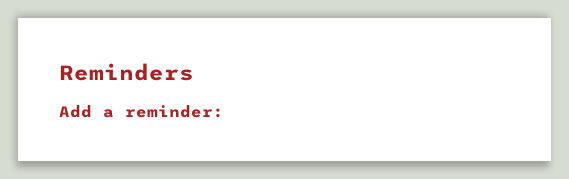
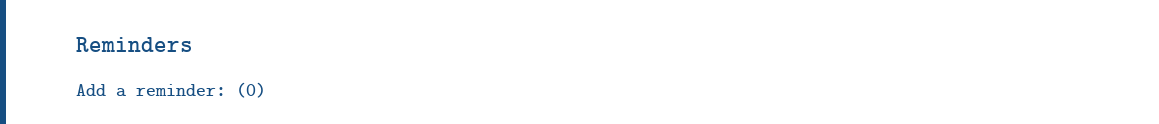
- Add a reminder:
+ Add a reminder: (0)

